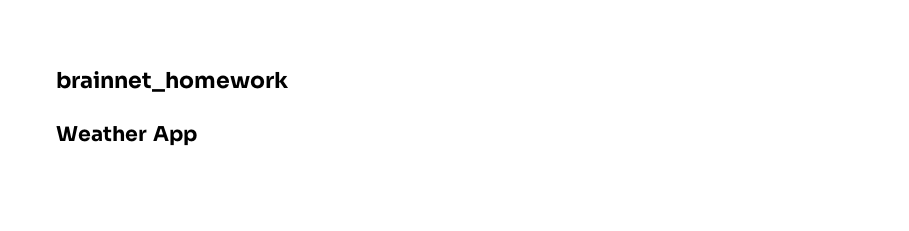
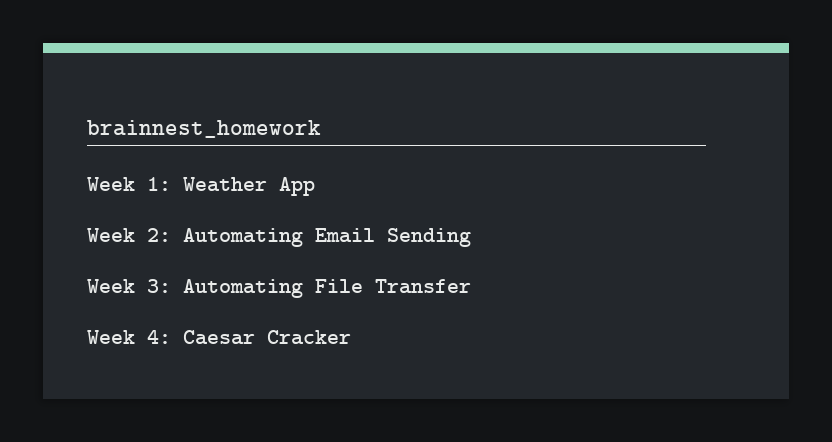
- brainnet_homework
- Weather App
+ brainnest_homework
+ Week 1: Weather App
+ Week 2: Automating Email Sending
+ Week 3: Automating File Transfer
+ Week 4: Caesar Cracker

